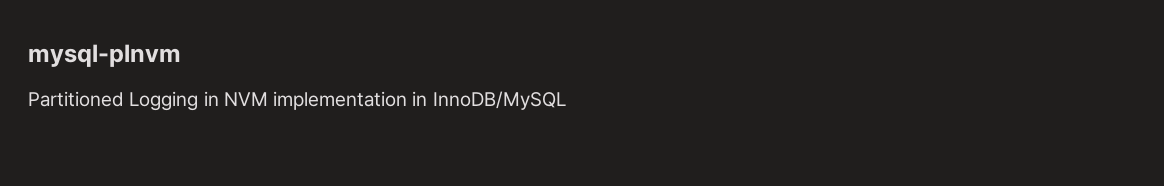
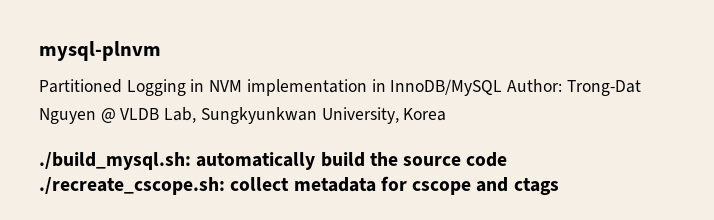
- Partitioned Logging in NVM implementation in InnoDB/MySQL
+ Partitioned Logging in NVM implementation in InnoDB/MySQL Author: Trong-Dat Nguyen @ VLDB Lab, Sungkyunkwan University, Korea
+ ./build_mysql.sh: automatically build the source code ./recreate_cscope.sh: collect metadata for cscope and ctags

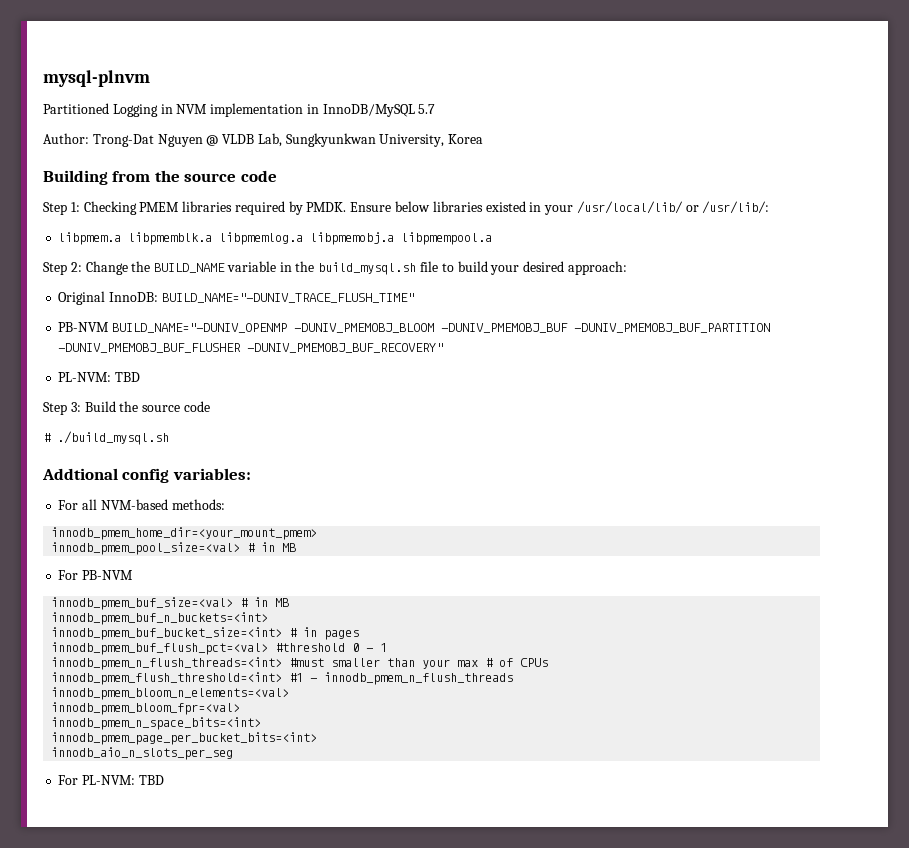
- Partitioned Logging in NVM implementation in InnoDB/MySQL Author: Trong-Dat Nguyen @ VLDB Lab, Sungkyunkwan University, Korea
+ Partitioned Logging in NVM implementation in InnoDB/MySQL 5.7
+ Author: Trong-Dat Nguyen @ VLDB Lab, Sungkyunkwan University, Korea
- ./build_mysql.sh: automatically build the source code ./recreate_cscope.sh: collect metadata for cscope and ctags
+ Building from the source code
+ Step 1: Checking PMEM libraries required by PMDK. Ensure below libraries existed in your /usr/local/lib/ or /usr/lib/:
+ libpmem.a libpmemblk.a libpmemlog.a libpmemobj.a libpmempool.a
+ Step 2: Change the BUILD_NAME variable in the build_mysql.sh file to build your desired approach:
+ Original InnoDB: BUILD_NAME="-DUNIV_TRACE_FLUSH_TIME"
+ PB-NVM BUILD_NAME="-DUNIV_OPENMP -DUNIV_PMEMOBJ_BLOOM -DUNIV_PMEMOBJ_BUF -DUNIV_PMEMOBJ_BUF_PARTITION -DUNIV_PMEMOBJ_BUF_FLUSHER -DUNIV_PMEMOBJ_BUF_RECOVERY"
+ PL-NVM: TBD
+ Step 3: Build the source code
+ # ./build_mysql.sh
+ Addtional config variables:
+ For all NVM-based methods:
+ innodb_pmem_home_dir=<your_mount_pmem>
+ innodb_pmem_pool_size=<val> # in MB
+ For PB-NVM
+ innodb_pmem_buf_size=<val> # in MB
+ innodb_pmem_buf_n_buckets=<int>
+ innodb_pmem_buf_bucket_size=<int> # in pages
+ innodb_pmem_buf_flush_pct=<val> #threshold 0 - 1
+ innodb_pmem_n_flush_threads=<int> #must smaller than your max # of CPUs
+ innodb_pmem_flush_threshold=<int> #1 - innodb_pmem_n_flush_threads
+ innodb_pmem_bloom_n_elements=<val>
+ innodb_pmem_bloom_fpr=<val>
+ innodb_pmem_n_space_bits=<int>
+ innodb_pmem_page_per_bucket_bits=<int>
+ innodb_aio_n_slots_per_seg
+ For PL-NVM: TBD

